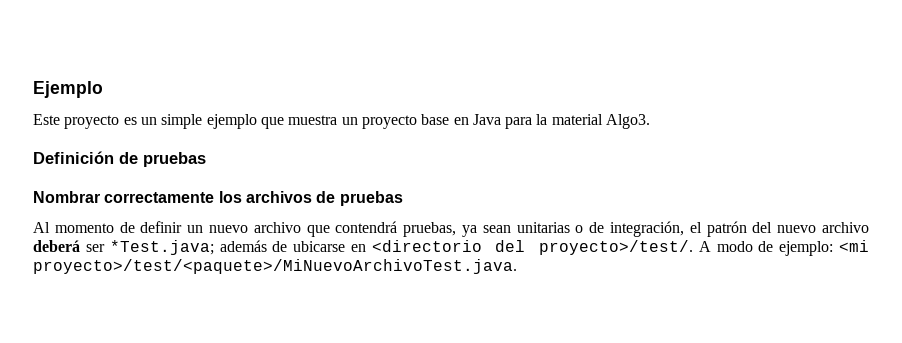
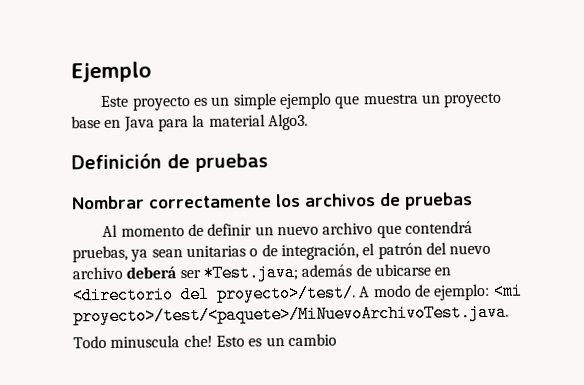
+ Todo minuscula che! Esto es un cambio

